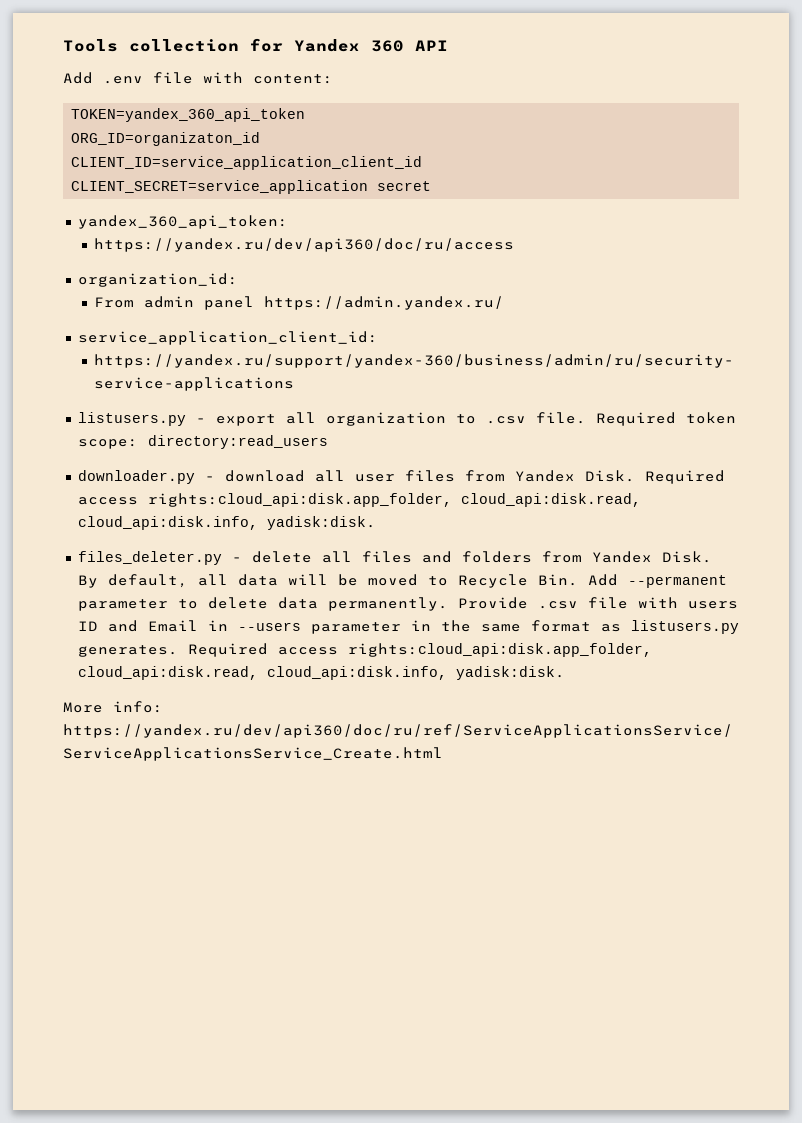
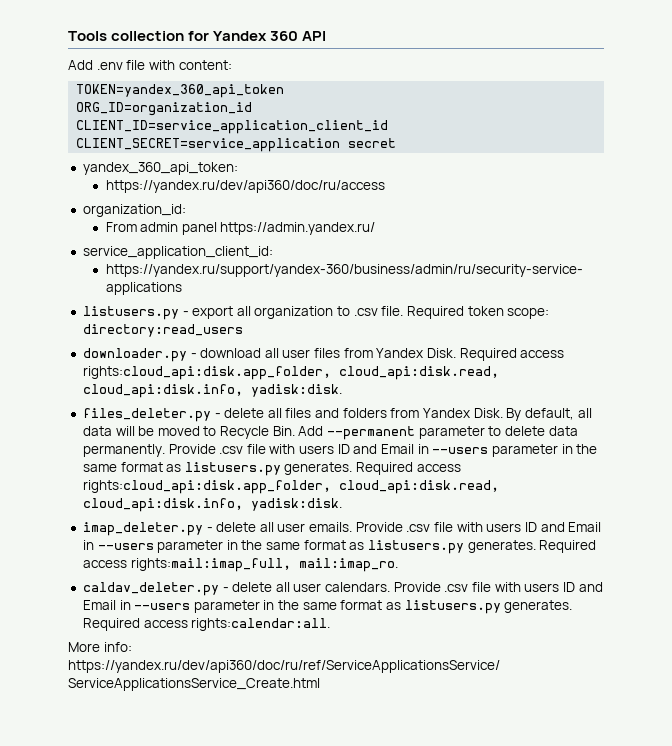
- ORG_ID=organizaton_id
+ ORG_ID=organization_id
+ imap_deleter.py - delete all user emails. Provide .csv file with users ID and Email in --users parameter in the same format as listusers.py generates. Required access rights:mail:imap_full, mail:imap_ro.
+ caldav_deleter.py - delete all user calendars. Provide .csv file with users ID and Email in --users parameter in the same format as listusers.py generates. Required access rights:calendar:all.

